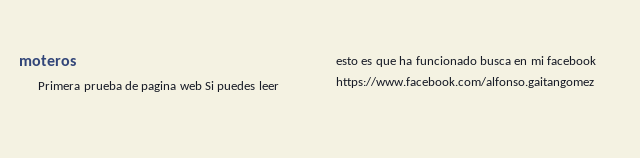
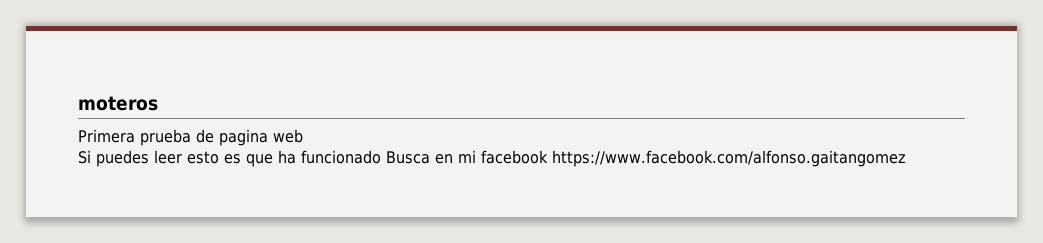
- Primera prueba de pagina web Si puedes leer esto es que ha funcionado busca en mi facebook https://www.facebook.com/alfonso.gaitangomez
+ Primera prueba de pagina web
+ Si puedes leer esto es que ha funcionado Busca en mi facebook https://www.facebook.com/alfonso.gaitangomez

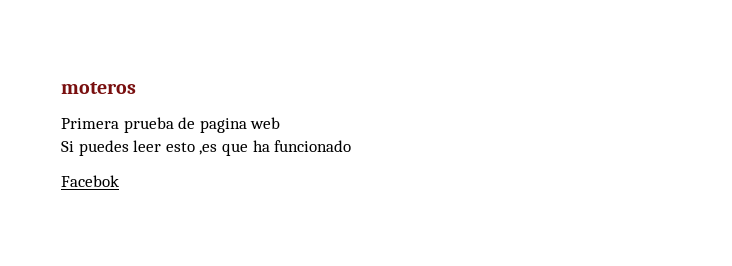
- Si puedes leer esto es que ha funcionado Busca en mi facebook https://www.facebook.com/alfonso.gaitangomez
+ Si puedes leer esto ,es que ha funcionado
+ Facebok

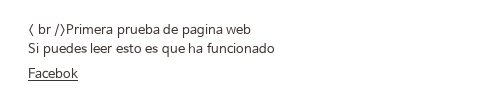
- moteros
- Primera prueba de pagina web
+ < br />Primera prueba de pagina web
- Si puedes leer esto ,es que ha funcionado
+ Si puedes leer esto es que ha funcionado

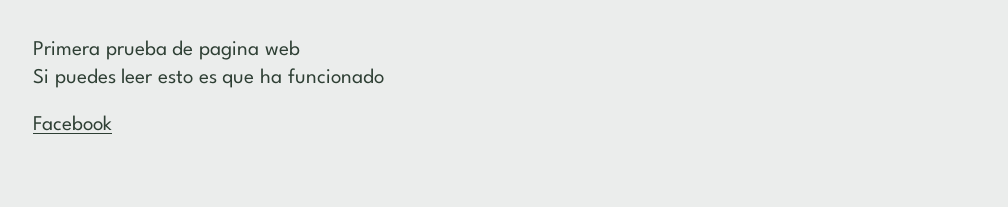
- < br />Primera prueba de pagina web
+ Primera prueba de pagina web
- Facebok
+ Facebook

